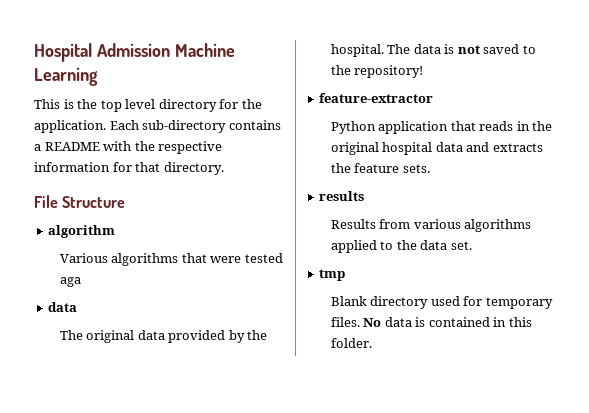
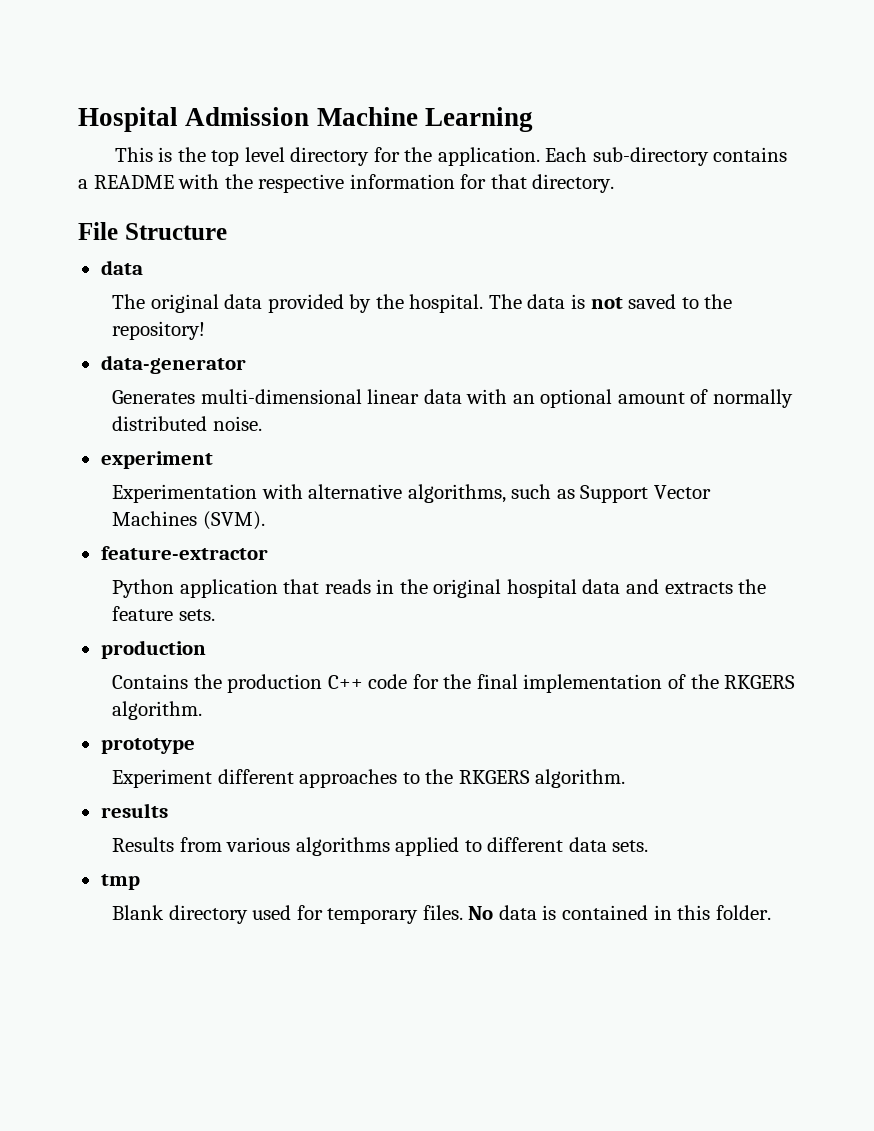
- algorithm
- Various algorithms that were tested aga
+ data-generator
+ Generates multi-dimensional linear data with an optional amount of normally distributed noise.
+ experiment
+ Experimentation with alternative algorithms, such as Support Vector Machines (SVM).
  Python application that reads in the original hospital data and extracts the feature sets.
+ production
+ Contains the production C++ code for the final implementation of the RKGERS algorithm.
+ prototype
+ Experiment different approaches to the RKGERS algorithm.
- Results from various algorithms applied to the data set.
+ Results from various algorithms applied to different data sets.

